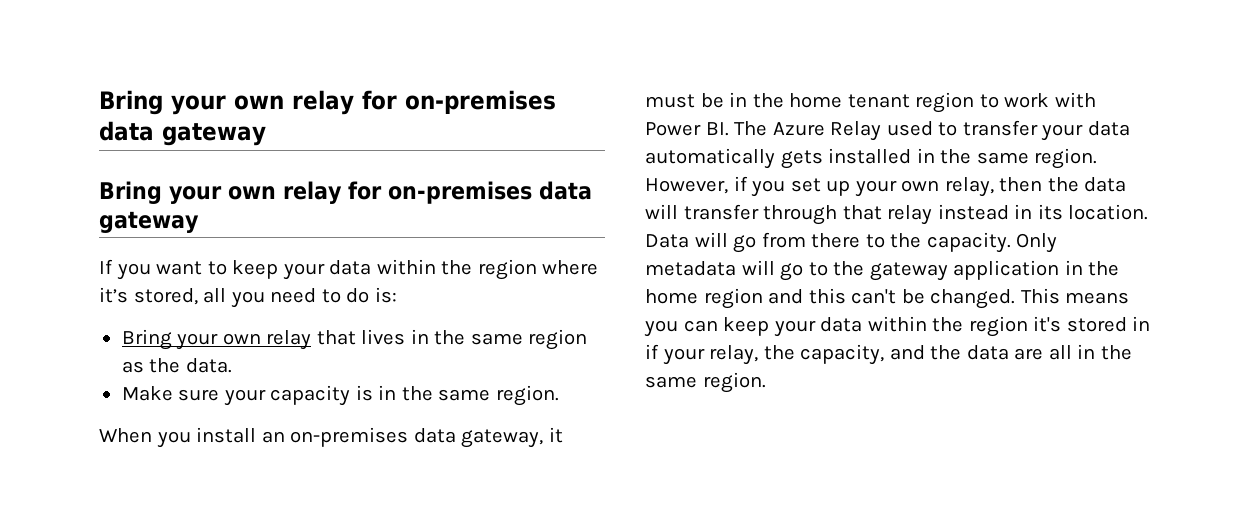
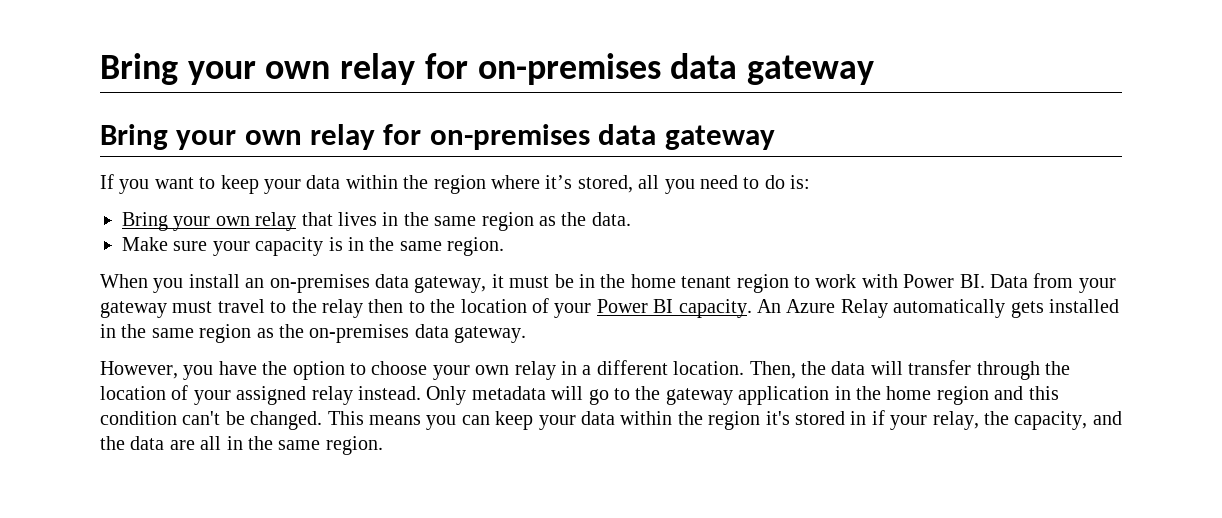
- When you install an on-premises data gateway, it must be in the home tenant region to work with Power BI. The Azure Relay used to transfer your data automatically gets installed in the same region. However, if you set up your own relay, then the data will transfer through that relay instead in its location. Data will go from there to the capacity.
+ When you install an on-premises data gateway, it must be in the home tenant region to work with Power BI. Data from your gateway must travel to the relay then to the location of your Power BI capacity. An Azure Relay automatically gets installed in the same region as the on-premises data gateway.
+ However, you have the option to choose your own relay in a different location. Then, the data will transfer through the location of your assigned relay instead.
- Only metadata will go to the gateway application in the home region and this can't be changed.
+ Only metadata will go to the gateway application in the home region and this condition can't be changed.

